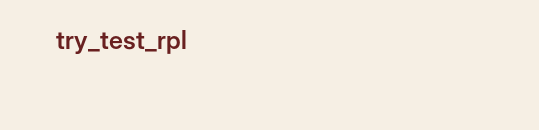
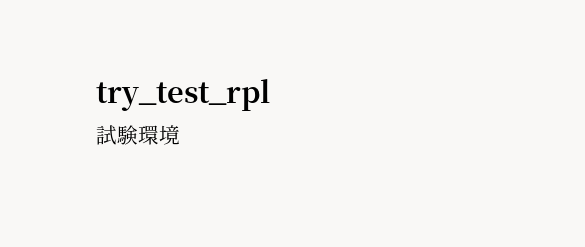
+ 試験環境

